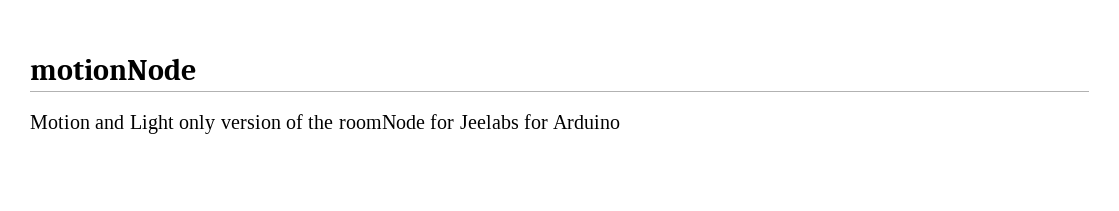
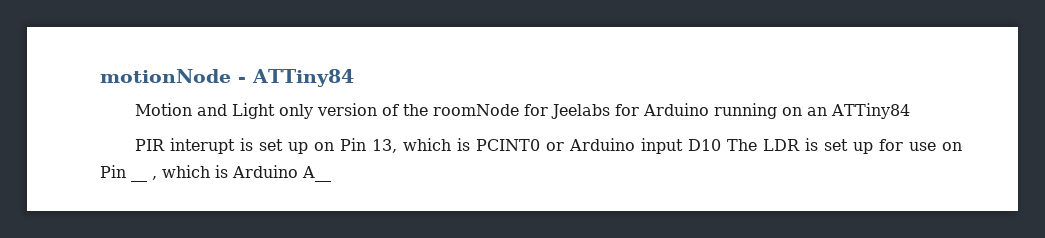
- motionNode
+ motionNode - ATTiny84
- Motion and Light only version of the roomNode for Jeelabs for Arduino
+ Motion and Light only version of the roomNode for Jeelabs for Arduino running on an ATTiny84
+ PIR interupt is set up on Pin 13, which is PCINT0 or Arduino input D10 The LDR is set up for use on Pin __ , which is Arduino A__

